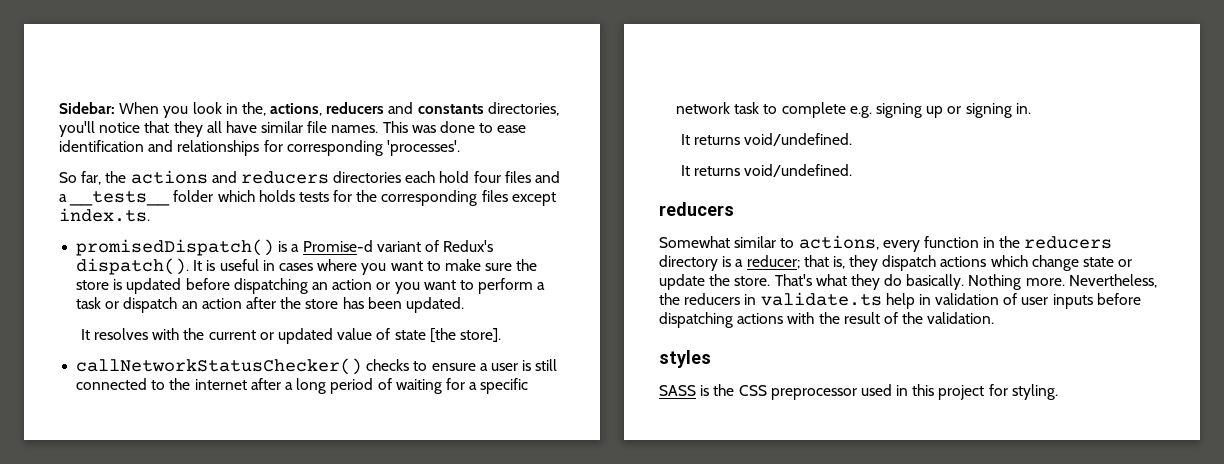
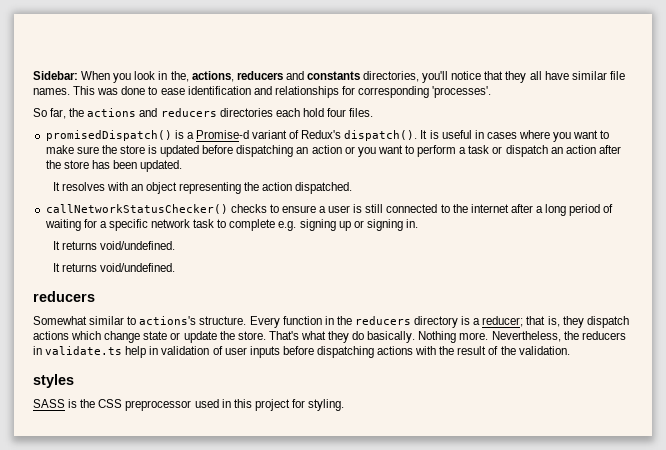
- So far, the actions and reducers directories each hold four files and a __tests__ folder which holds tests for the corresponding files except index.ts.
+ So far, the actions and reducers directories each hold four files.
- It resolves with the current or updated value of state [the store].
+ It resolves with an object representing the action dispatched.
- Somewhat similar to actions, every function in the reducers directory is a reducer; that is, they dispatch actions which change state or update the store.
+ Somewhat similar to actions's structure. Every function in the reducers directory is a reducer; that is, they dispatch actions which change state or update the store.

